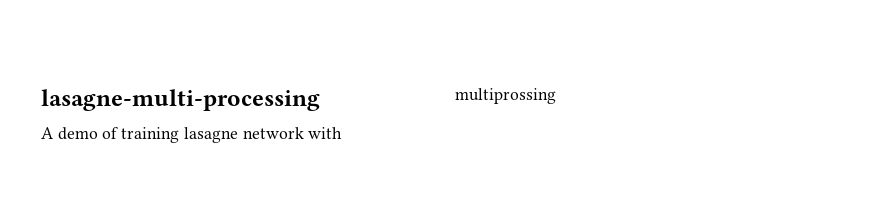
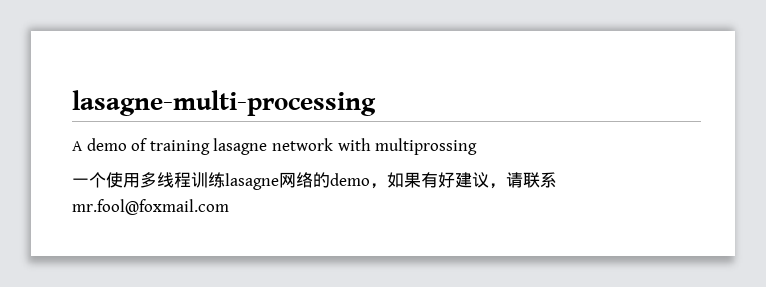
+ 一个使用多线程训练lasagne网络的demo，如果有好建议，请联系mr.fool@foxmail.com

